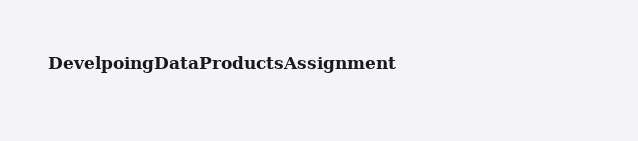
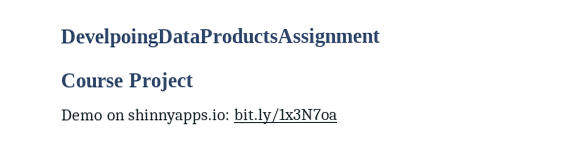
+ Course Project
+ Demo on shinnyapps.io: bit.ly/1x3N7oa

